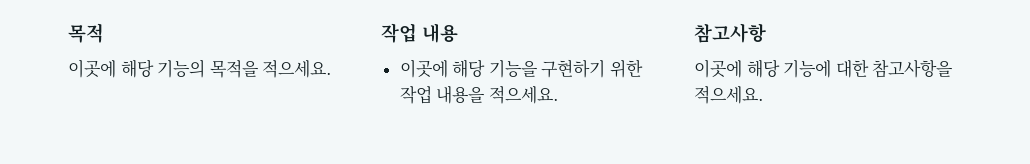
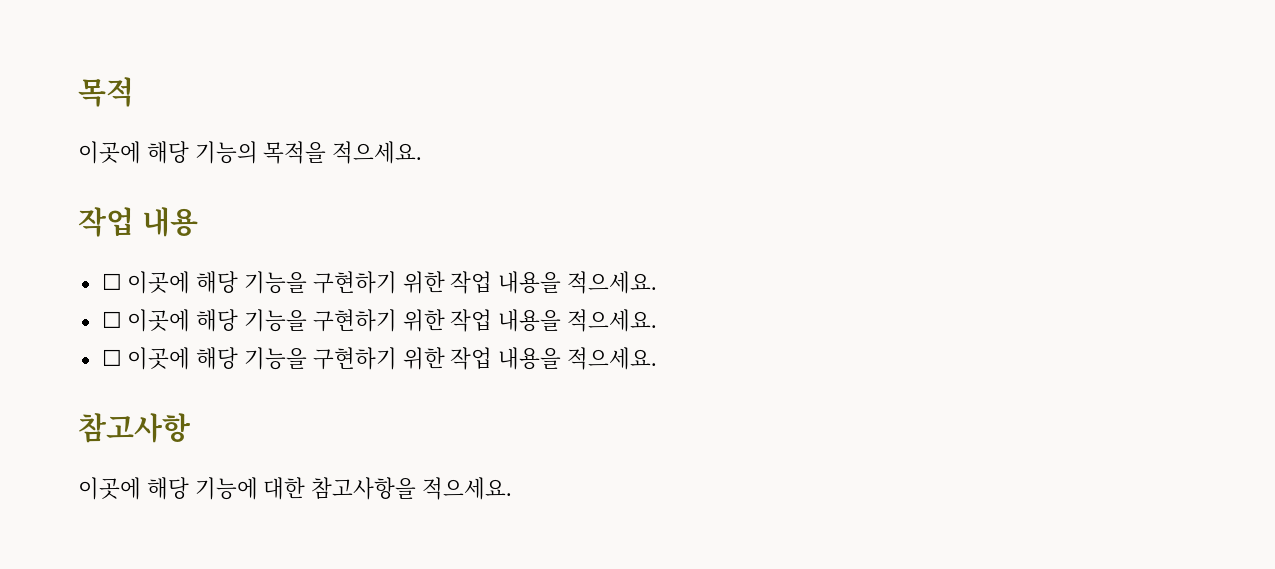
  작업 내용
- 이곳에 해당 기능을 구현하기 위한 작업 내용을 적으세요.
+ ☐ 이곳에 해당 기능을 구현하기 위한 작업 내용을 적으세요.
+ ☐ 이곳에 해당 기능을 구현하기 위한 작업 내용을 적으세요.
+ ☐ 이곳에 해당 기능을 구현하기 위한 작업 내용을 적으세요.

